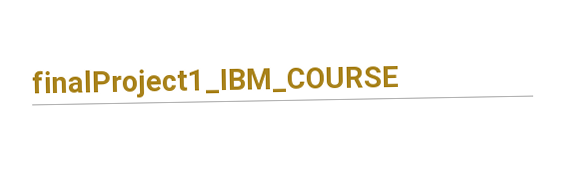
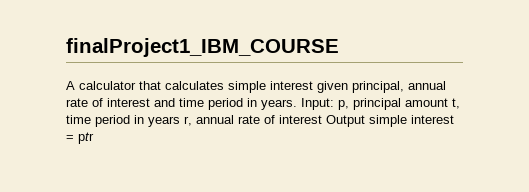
+ A calculator that calculates simple interest given principal, annual rate of interest and time period in years. Input: p, principal amount t, time period in years r, annual rate of interest Output simple interest = ptr

